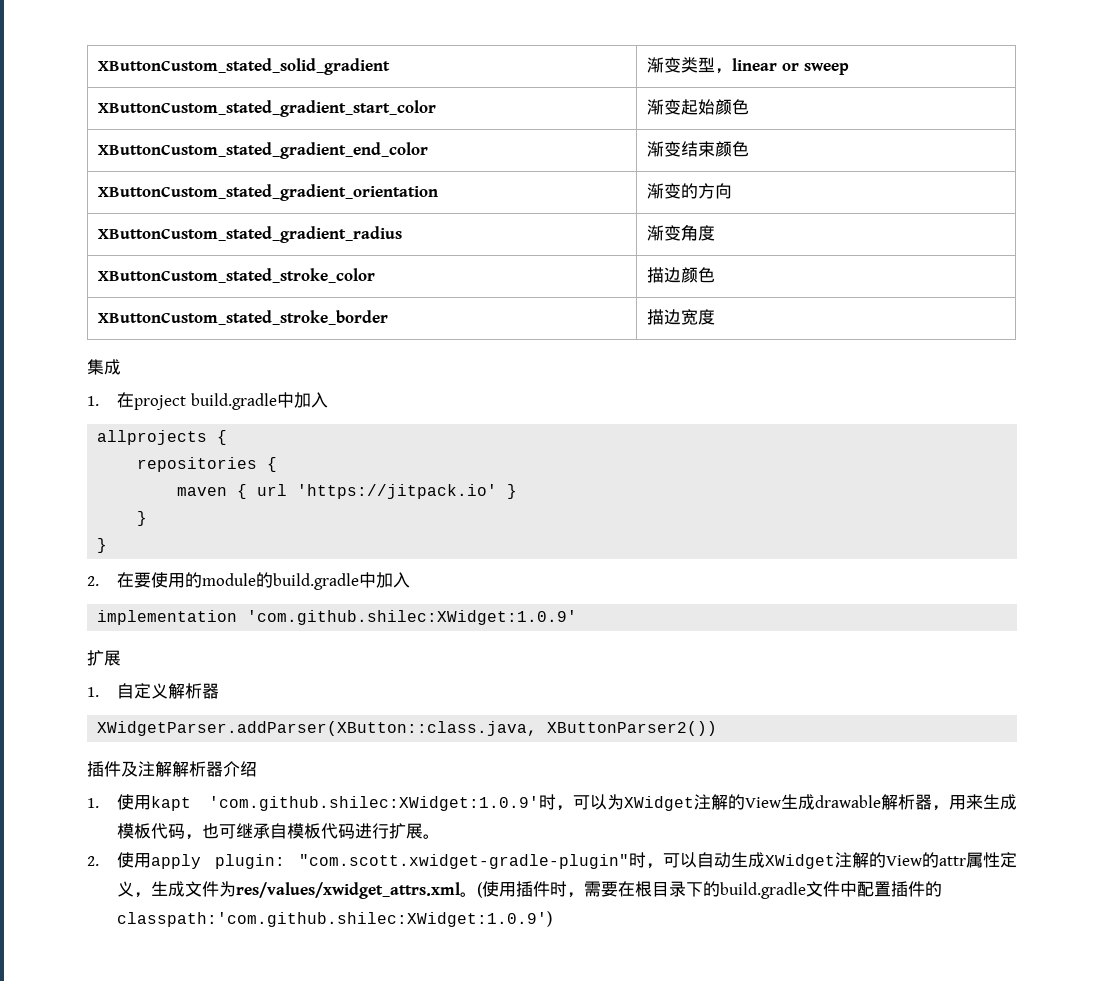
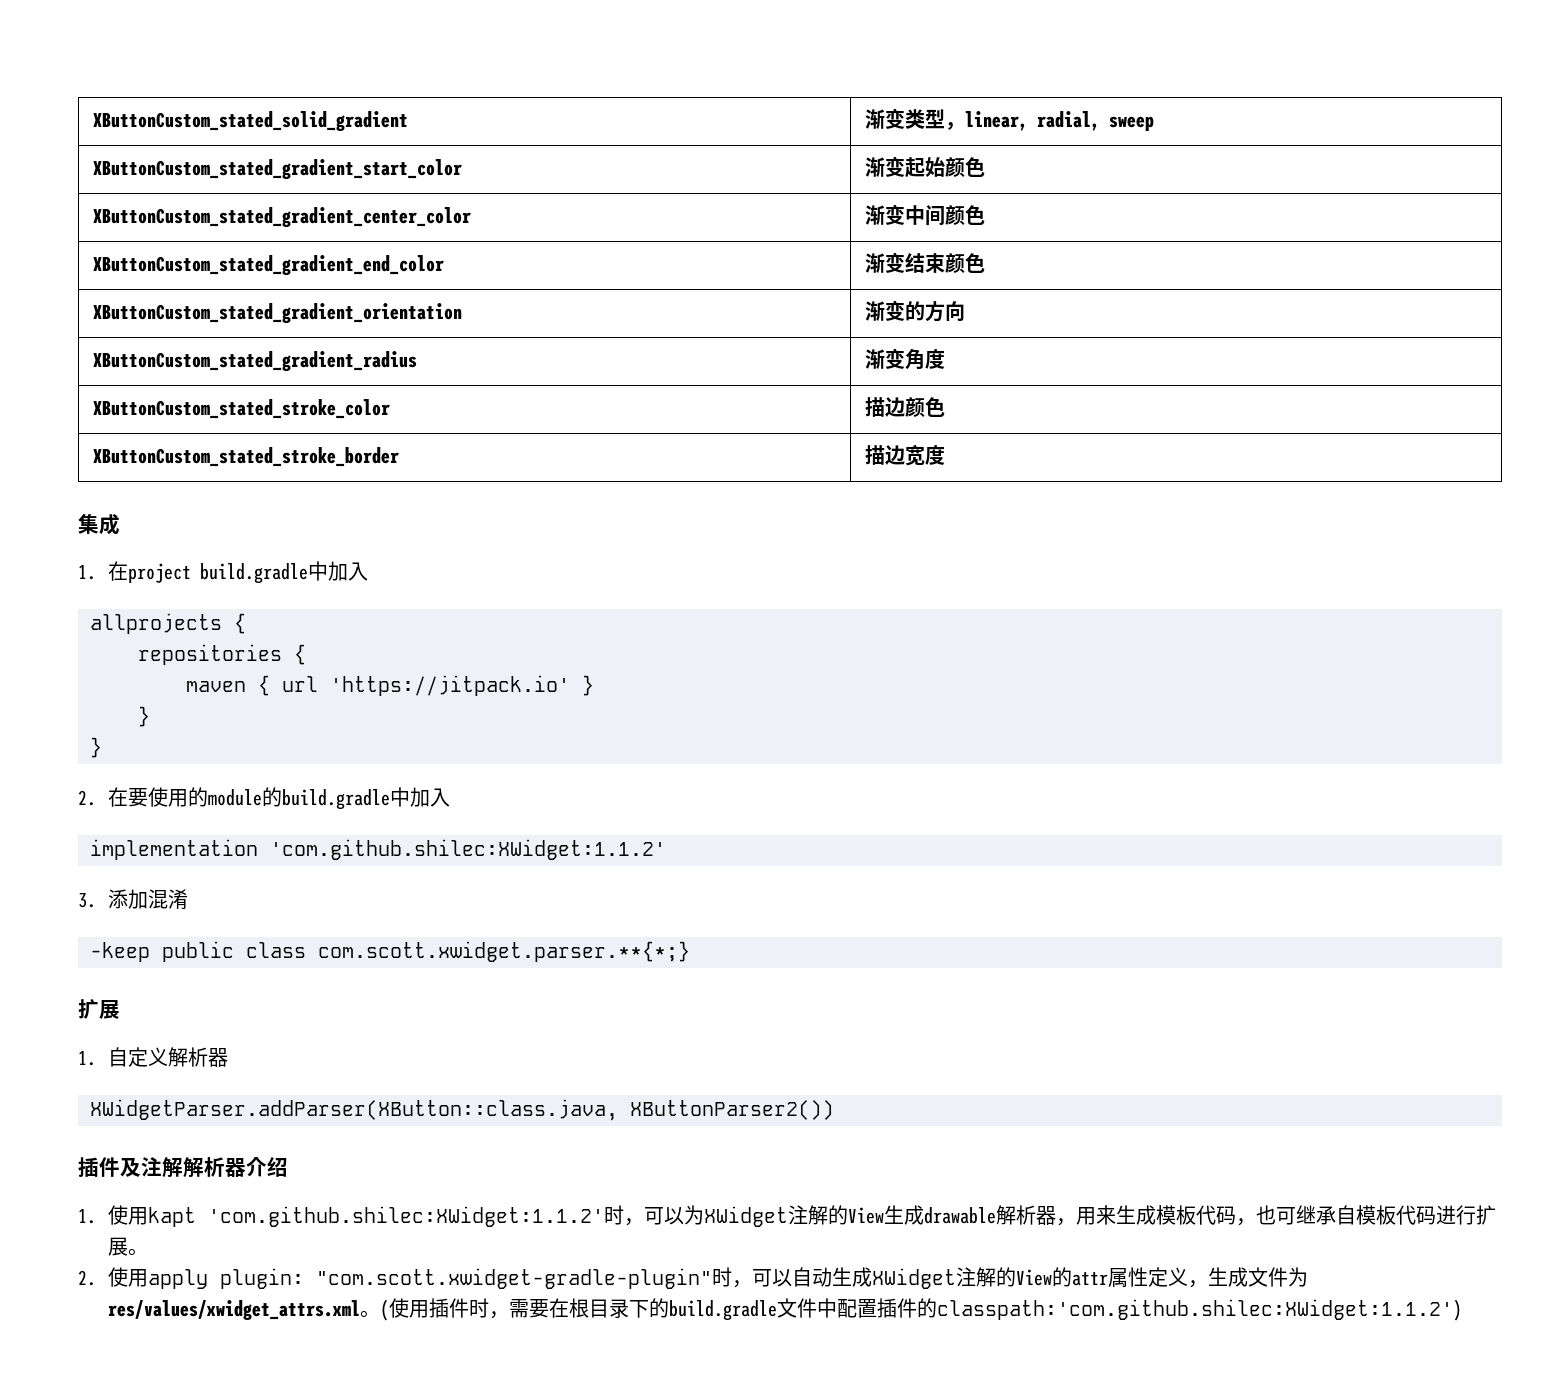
- XButtonCustom_stated_solid_gradient | 渐变类型，linear or sweep
+ XButtonCustom_stated_solid_gradient | 渐变类型，linear, radial, sweep
+ XButtonCustom_stated_gradient_center_color | 渐变中间颜色
- implementation 'com.github.shilec:XWidget:1.0.9'
+ implementation 'com.github.shilec:XWidget:1.1.2'
+ 3.添加混淆
+ -keep public class com.scott.xwidget.parser.**{*;}
- 1.使用kapt 'com.github.shilec:XWidget:1.0.9'时，可以为XWidget注解的View生成drawable解析器，用来生成模板代码，也可继承自模板代码进行扩展。
+ 1.使用kapt 'com.github.shilec:XWidget:1.1.2'时，可以为XWidget注解的View生成drawable解析器，用来生成模板代码，也可继承自模板代码进行扩展。
- (使用插件时，需要在根目录下的build.gradle文件中配置插件的classpath:'com.github.shilec:XWidget:1.0.9')
+ (使用插件时，需要在根目录下的build.gradle文件中配置插件的classpath:'com.github.shilec:XWidget:1.1.2')

